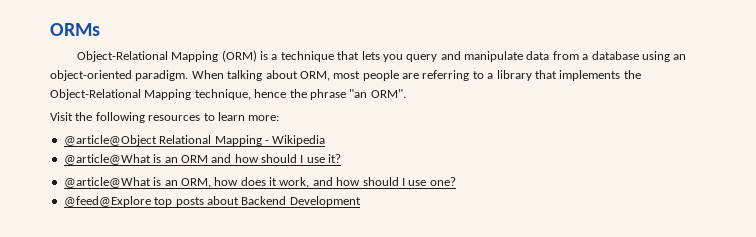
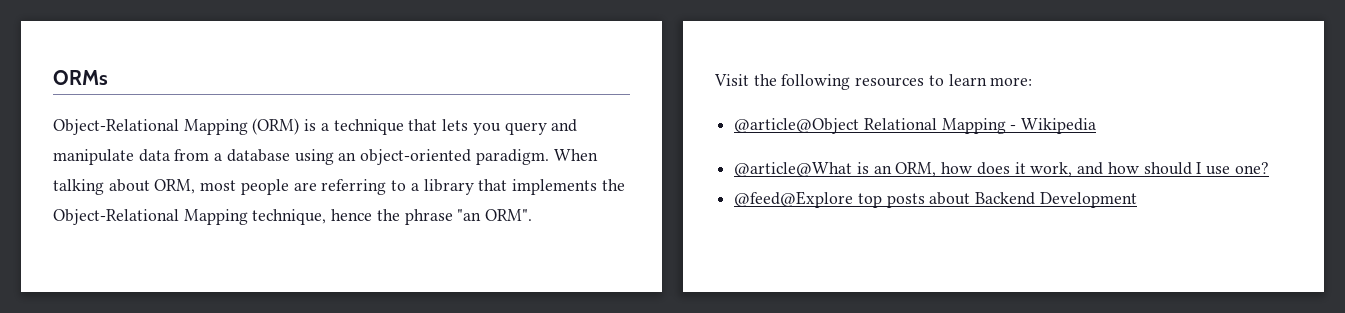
- @article@What is an ORM and how should I use it?

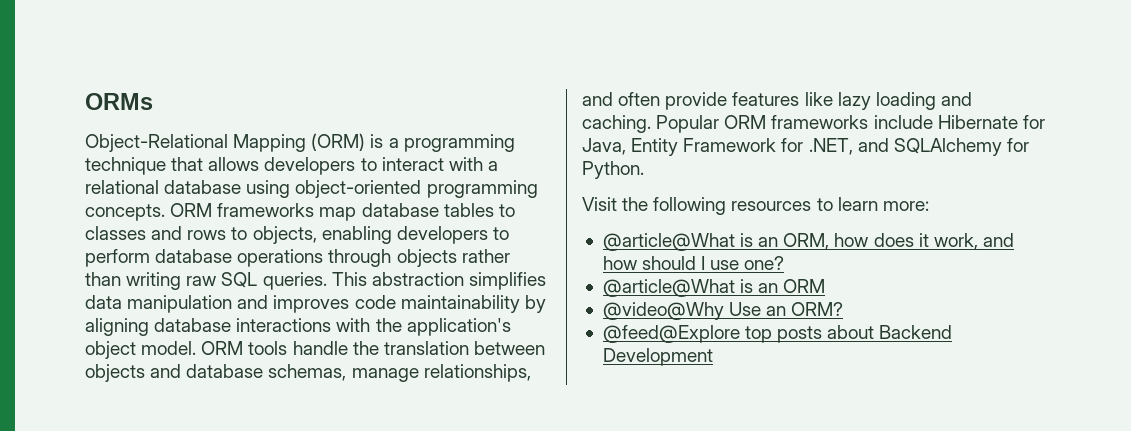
- Object-Relational Mapping (ORM) is a technique that lets you query and manipulate data from a database using an object-oriented paradigm. When talking about ORM, most people are referring to a library that implements the Object-Relational Mapping technique, hence the phrase "an ORM".
+ Object-Relational Mapping (ORM) is a programming technique that allows developers to interact with a relational database using object-oriented programming concepts. ORM frameworks map database tables to classes and rows to objects, enabling developers to perform database operations through objects rather than writing raw SQL queries. This abstraction simplifies data manipulation and improves code maintainability by aligning database interactions with the application's object model. ORM tools handle the translation between objects and database schemas, manage relationships, and often provide features like lazy loading and caching. Popular ORM frameworks include Hibernate for Java, Entity Framework for .NET, and SQLAlchemy for Python.
- @article@Object Relational Mapping - Wikipedia
+ @article@What is an ORM
+ @video@Why Use an ORM?

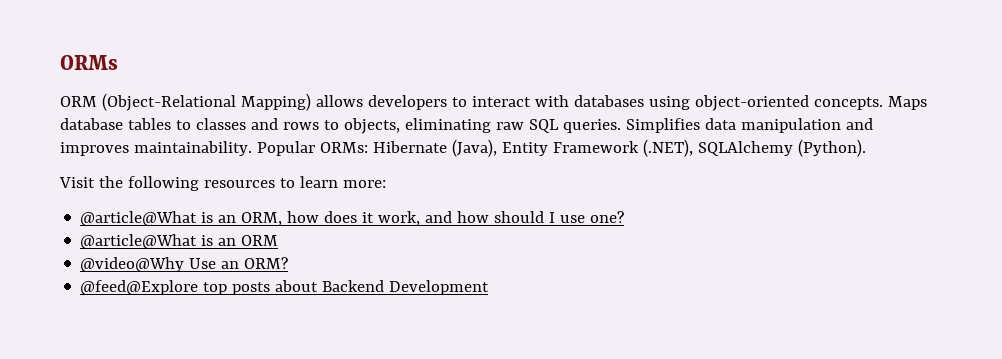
- Object-Relational Mapping (ORM) is a programming technique that allows developers to interact with a relational database using object-oriented programming concepts. ORM frameworks map database tables to classes and rows to objects, enabling developers to perform database operations through objects rather than writing raw SQL queries. This abstraction simplifies data manipulation and improves code maintainability by aligning database interactions with the application's object model. ORM tools handle the translation between objects and database schemas, manage relationships, and often provide features like lazy loading and caching. Popular ORM frameworks include Hibernate for Java, Entity Framework for .NET, and SQLAlchemy for Python.
+ ORM (Object-Relational Mapping) allows developers to interact with databases using object-oriented concepts. Maps database tables to classes and rows to objects, eliminating raw SQL queries. Simplifies data manipulation and improves maintainability. Popular ORMs: Hibernate (Java), Entity Framework (.NET), SQLAlchemy (Python).

